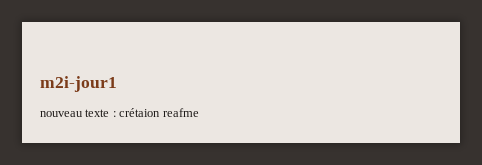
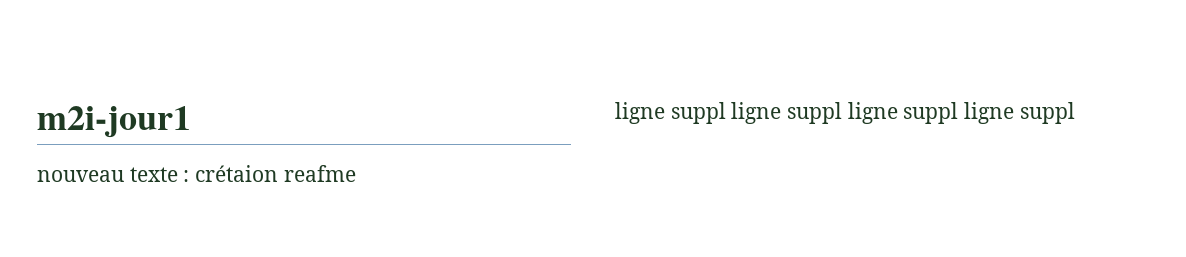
+ ligne suppl ligne suppl ligne suppl ligne suppl

